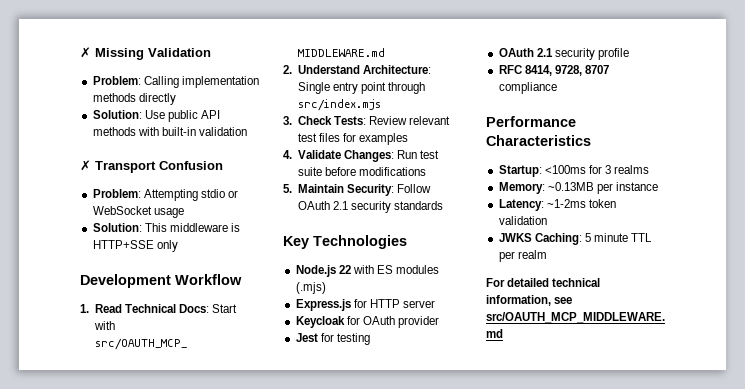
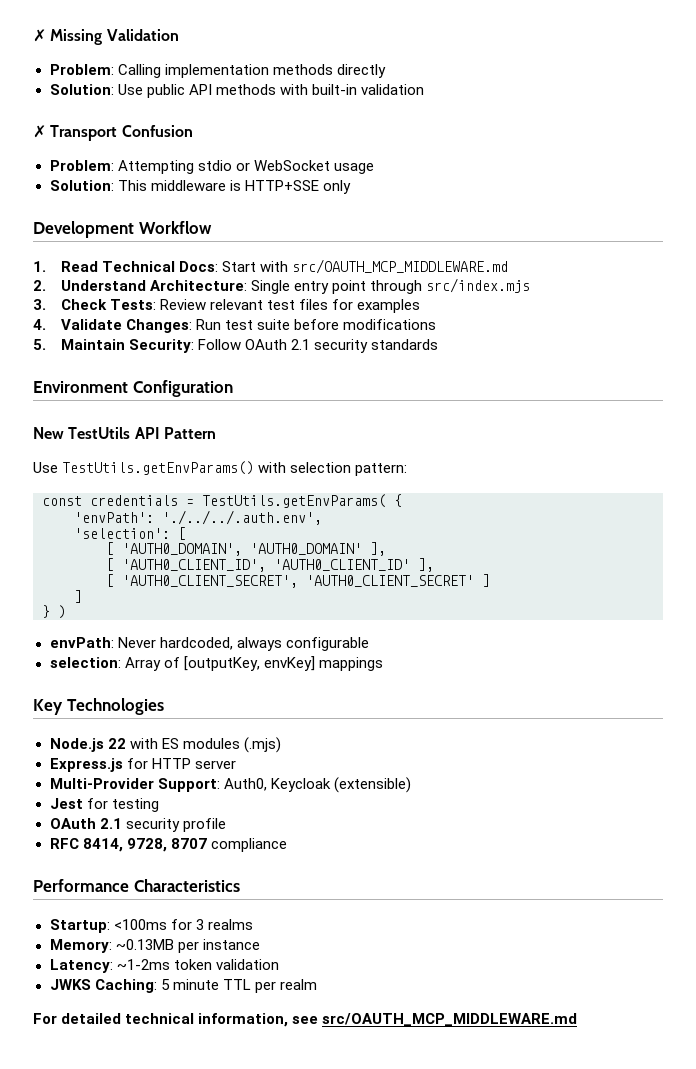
+ Environment Configuration
+ New TestUtils API Pattern
+ Use TestUtils.getEnvParams() with selection pattern:
+ const credentials = TestUtils.getEnvParams( {
+ 'envPath': './../../.auth.env',
+ 'selection': [
+ [ 'AUTH0_DOMAIN', 'AUTH0_DOMAIN' ],
+ [ 'AUTH0_CLIENT_ID', 'AUTH0_CLIENT_ID' ],
+ [ 'AUTH0_CLIENT_SECRET', 'AUTH0_CLIENT_SECRET' ]
+ ]
+ } )
+ envPath: Never hardcoded, always configurable
+ selection: Array of [outputKey, envKey] mappings
- Keycloak for OAuth provider
+ Multi-Provider Support: Auth0, Keycloak (extensible)

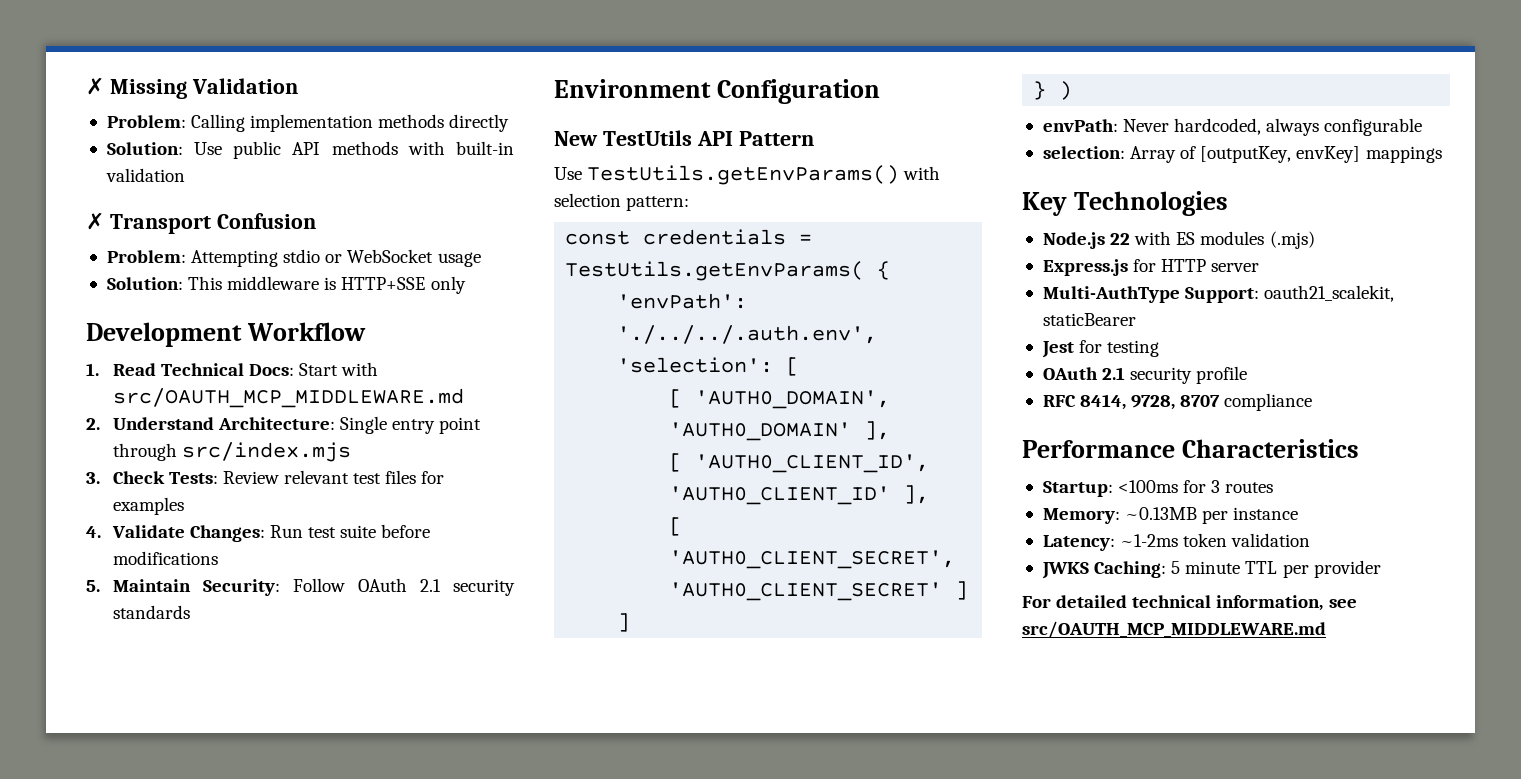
- Multi-Provider Support: Auth0, Keycloak (extensible)
+ Multi-AuthType Support: oauth21_scalekit, staticBearer
- Startup: <100ms for 3 realms
+ Startup: <100ms for 3 routes
- JWKS Caching: 5 minute TTL per realm
+ JWKS Caching: 5 minute TTL per provider

